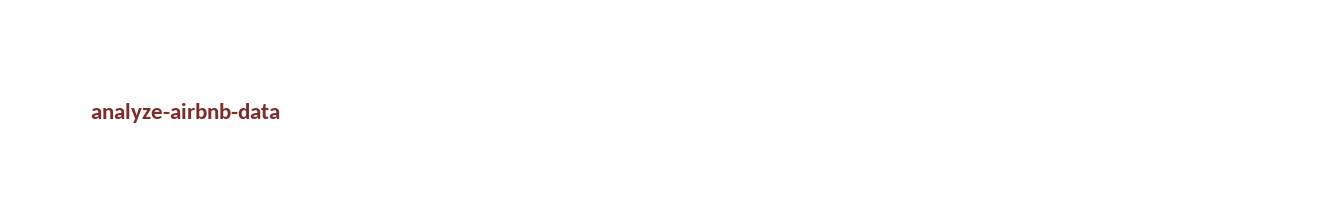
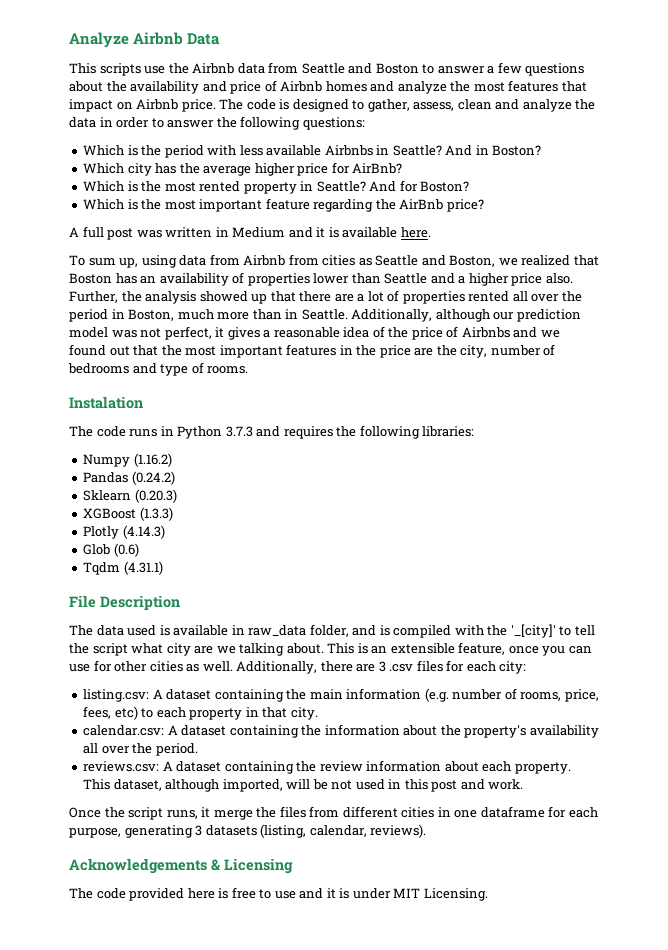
- analyze-airbnb-data
+ Analyze Airbnb Data
+ This scripts use the Airbnb data from Seattle and Boston to answer a few questions about the availability and price of Airbnb homes and analyze the most features that impact on Airbnb price. The code is designed to gather, assess, clean and analyze the data in order to answer the following questions:
+ Which is the period with less available Airbnbs in Seattle? And in Boston?
+ Which city has the average higher price for AirBnb?
+ Which is the most rented property in Seattle? And for Boston?
+ Which is the most important feature regarding the AirBnb price?
+ A full post was written in Medium and it is available here.
+ To sum up, using data from Airbnb from cities as Seattle and Boston, we realized that Boston has an availability of properties lower than Seattle and a higher price also. Further, the analysis showed up that there are a lot of properties rented all over the period in Boston, much more than in Seattle. Additionally, although our prediction model was not perfect, it gives a reasonable idea of the price of Airbnbs and we found out that the most important features in the price are the city, number of bedrooms and type of rooms.
+ Instalation
+ The code runs in Python 3.7.3 and requires the following libraries:
+ Numpy (1.16.2)
+ Pandas (0.24.2)
+ Sklearn (0.20.3)
+ XGBoost (1.3.3)
+ Plotly (4.14.3)
+ Glob (0.6)
+ Tqdm (4.31.1)
+ File Description
+ The data used is available in raw_data folder, and is compiled with the '_[city]' to tell the script what city are we talking about. This is an extensible feature, once you can use for other cities as well. Additionally, there are 3 .csv files for each city:
+ listing.csv: A dataset containing the main information (e.g. number of rooms, price, fees, etc) to each property in that city.
+ calendar.csv: A dataset containing the information about the property's availability all over the period.
+ reviews.csv: A dataset containing the review information about each property. This dataset, although imported, will be not used in this post and work.
+ Once the script runs, it merge the files from different cities in one dataframe for each purpose, generating 3 datasets (listing, calendar, reviews).
+ Acknowledgements & Licensing
+ The code provided here is free to use and it is under MIT Licensing.

